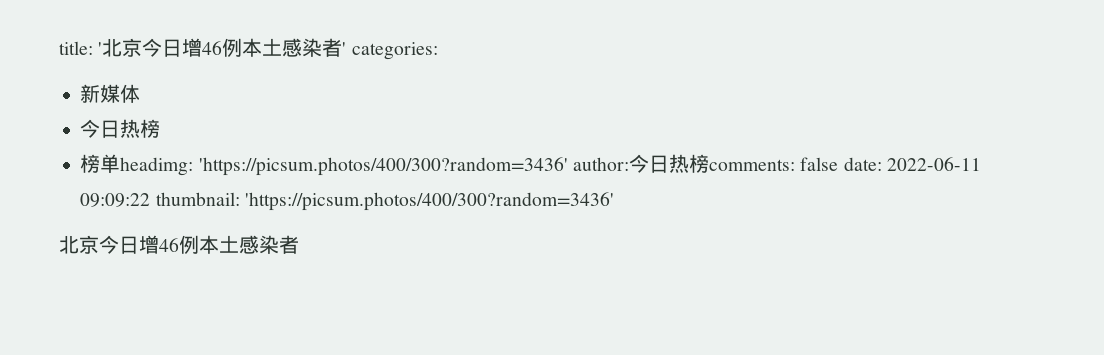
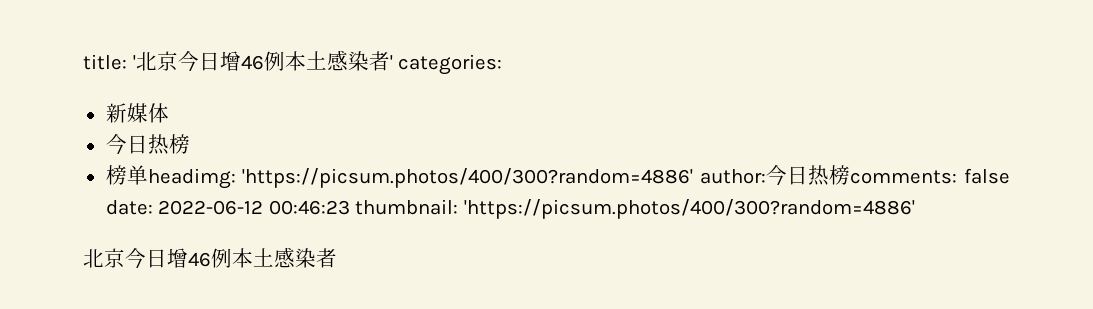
- 榜单headimg: 'https://picsum.photos/400/300?random=3436' author:今日热榜comments: false date: 2022-06-11 09:09:22 thumbnail: 'https://picsum.photos/400/300?random=3436'
+ 榜单headimg: 'https://picsum.photos/400/300?random=4886' author:今日热榜comments: false date: 2022-06-12 00:46:23 thumbnail: 'https://picsum.photos/400/300?random=4886'

